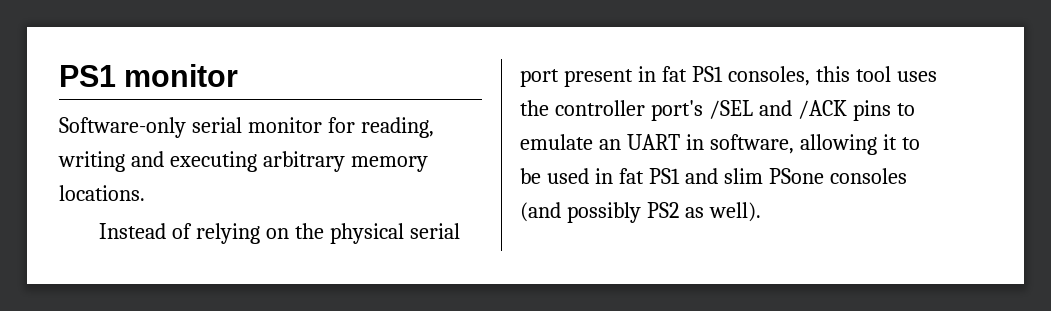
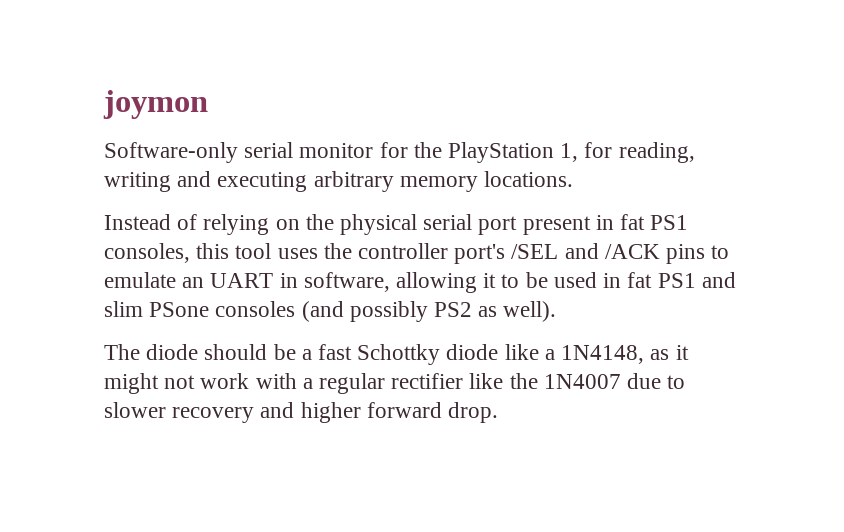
- PS1 monitor
+ joymon
- Software-only serial monitor for reading, writing and executing arbitrary memory locations.
+ Software-only serial monitor for the PlayStation 1, for reading, writing and executing arbitrary memory locations.
+ The diode should be a fast Schottky diode like a 1N4148, as it might not work with a regular rectifier like the 1N4007 due to slower recovery and higher forward drop.

